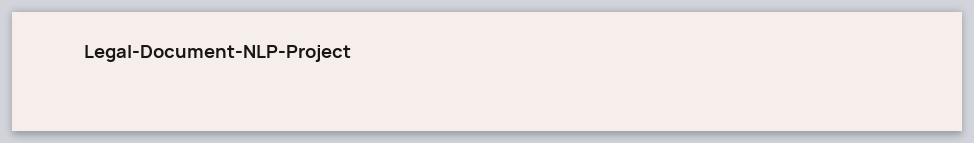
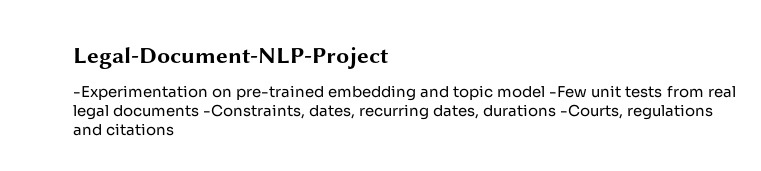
+ -Experimentation on pre-trained embedding and topic model -Few unit tests from real legal documents -Constraints, dates, recurring dates, durations -Courts, regulations and citations

